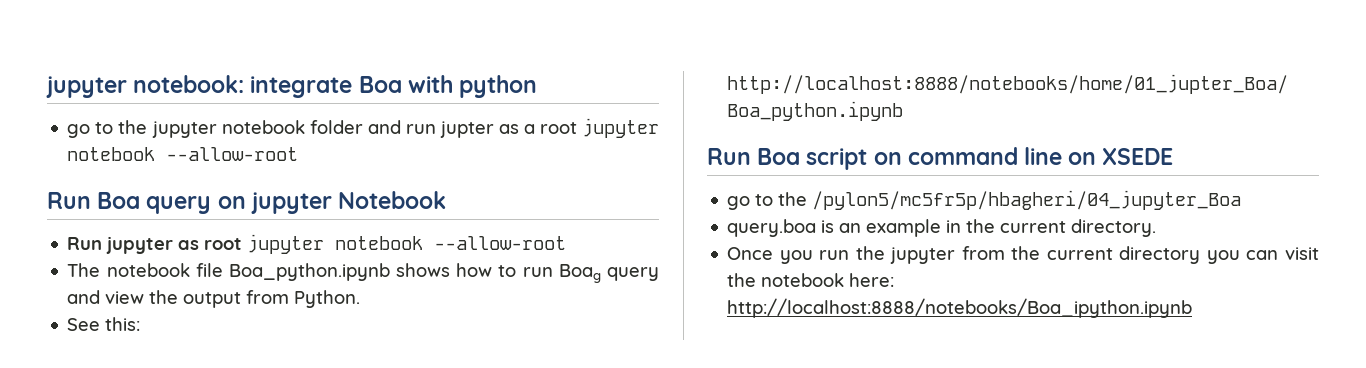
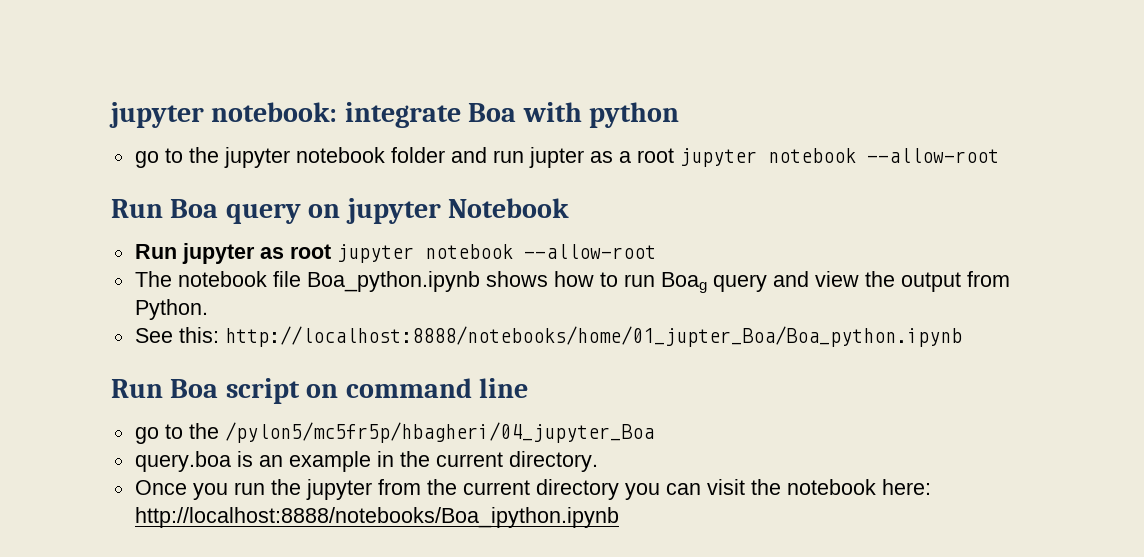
- Run Boa script on command line on XSEDE
+ Run Boa script on command line

